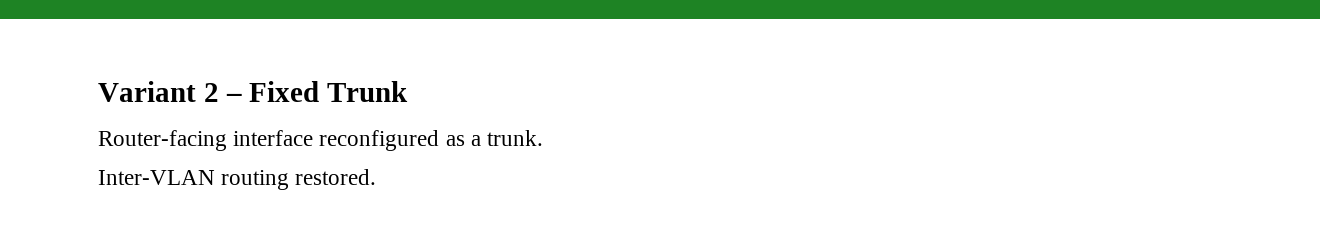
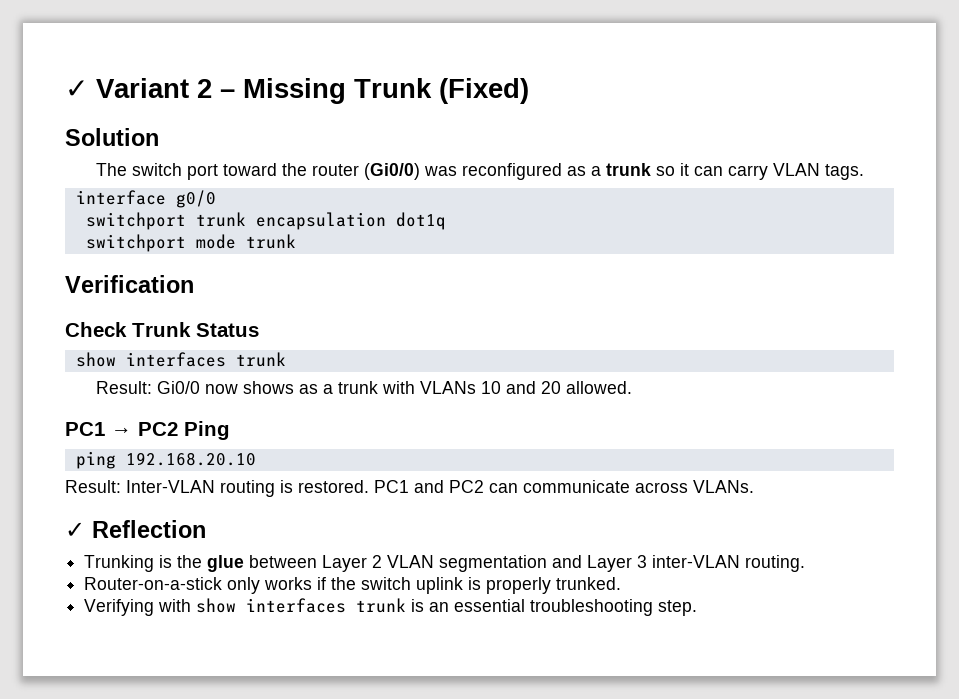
- Variant 2 – Fixed Trunk
- Router-facing interface reconfigured as a trunk.
- Inter-VLAN routing restored.
+ ✓ Variant 2 – Missing Trunk (Fixed)
+ Solution
+ The switch port toward the router (Gi0/0) was reconfigured as a trunk so it can carry VLAN tags.
+ interface g0/0
+ switchport trunk encapsulation dot1q
+ switchport mode trunk
+ Verification
+ Check Trunk Status
+ show interfaces trunk
+ Result: Gi0/0 now shows as a trunk with VLANs 10 and 20 allowed.
+ PC1 → PC2 Ping
+ ping 192.168.20.10
+ Result: Inter-VLAN routing is restored. PC1 and PC2 can communicate across VLANs.
+ ✓ Reflection
+ Trunking is the glue between Layer 2 VLAN segmentation and Layer 3 inter-VLAN routing.
+ Router-on-a-stick only works if the switch uplink is properly trunked.
+ Verifying with show interfaces trunk is an essential troubleshooting step.

